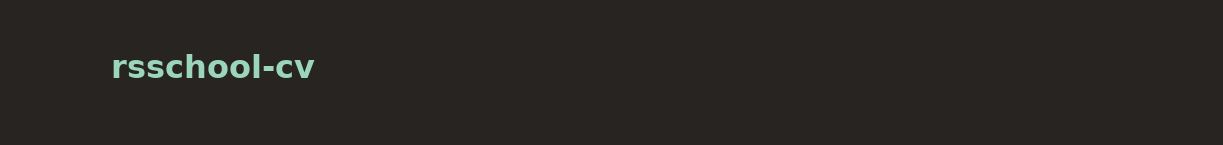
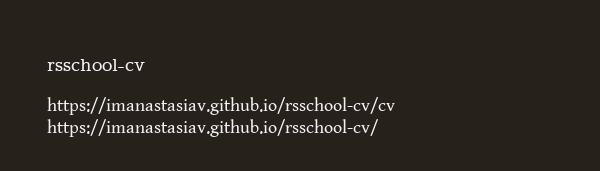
+ https://imanastasiav.github.io/rsschool-cv/cv https://imanastasiav.github.io/rsschool-cv/

